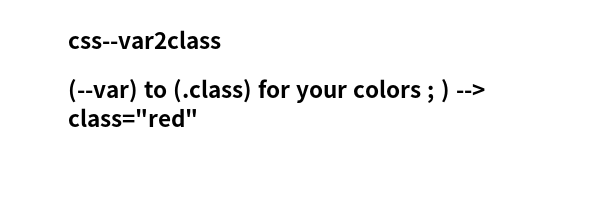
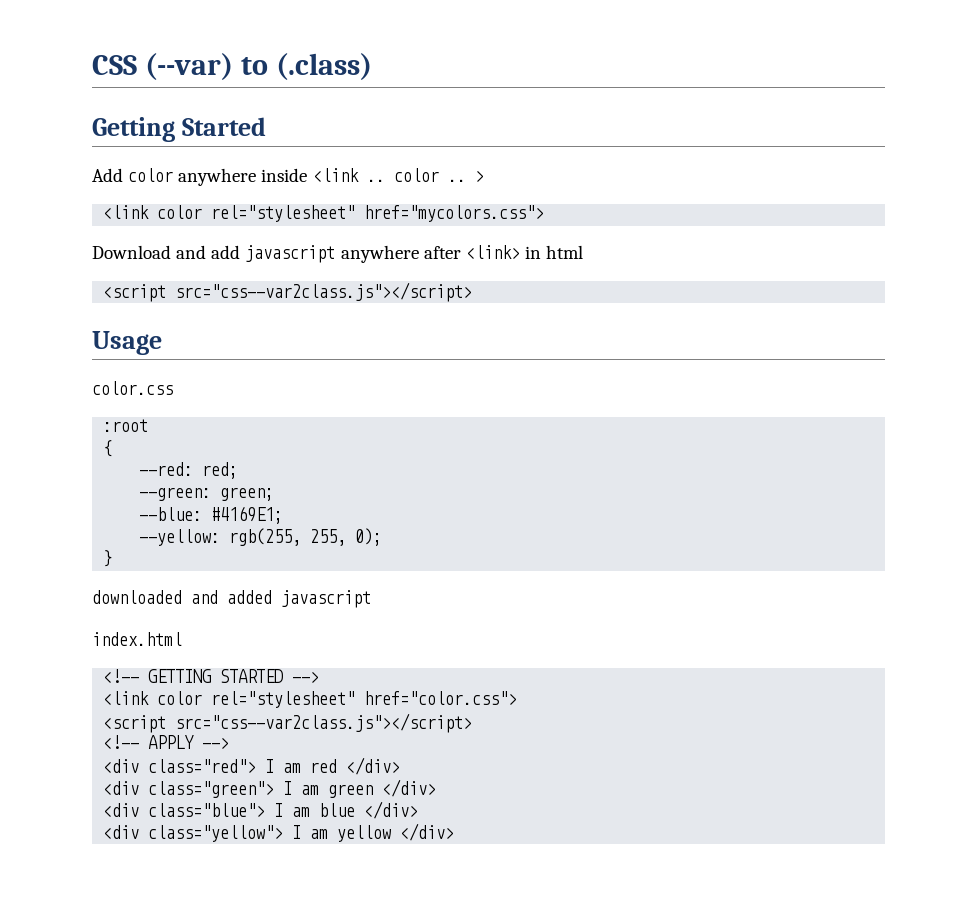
- css--var2class
- (--var) to (.class) for your colors ; ) --> class="red"
+ CSS (--var) to (.class)
+ Getting Started
+ Add color anywhere inside <link .. color .. >
+ <link color rel="stylesheet" href="mycolors.css">
+ Download and add javascript anywhere after <link> in html
+ <script src="css--var2class.js"></script>
+ Usage
+ color.css
+ :root
+ {
+ --red: red;
+ --green: green;
+ --blue: #4169E1;
+ --yellow: rgb(255, 255, 0);
+ }
+ downloaded and added javascript
+ index.html
+ <!-- GETTING STARTED -->
+ <link color rel="stylesheet" href="color.css">
+ <script src="css--var2class.js"></script>
+ <!-- APPLY -->
+ <div class="red"> I am red </div>
+ <div class="green"> I am green </div>
+ <div class="blue"> I am blue </div>
+ <div class="yellow"> I am yellow </div>

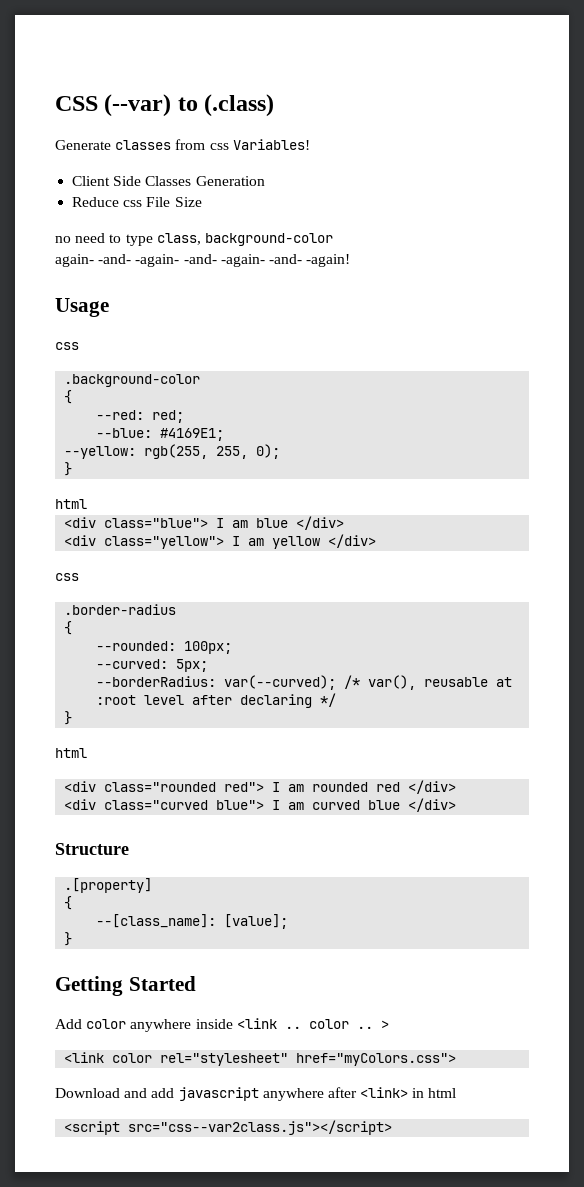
+ Generate classes from css Variables!
+ Client Side Classes Generation
+ Reduce css File Size
+ no need to type class, background-color
+ again- -and- -again- -and- -again- -and- -again!
+ Usage
+ css
+ .background-color
+ {
+ --red: red;
+ --blue: #4169E1;
+ --yellow: rgb(255, 255, 0);
+ }
+ html
+ <div class="blue"> I am blue </div>
+ <div class="yellow"> I am yellow </div>
+ css
+ .border-radius
+ {
+ --rounded: 100px;
+ --curved: 5px;
+ --borderRadius: var(--curved); /* var(), reusable at :root level after declaring */
+ }
+ html
+ <div class="rounded red"> I am rounded red </div>
+ <div class="curved blue"> I am curved blue </div>
+ Structure
+ .[property]
+ {
+ --[class_name]: [value];
+ }
- <link color rel="stylesheet" href="mycolors.css">
+ <link color rel="stylesheet" href="myColors.css">
- Usage
- color.css
- :root
- {
- --red: red;
- --green: green;
- --blue: #4169E1;
- --yellow: rgb(255, 255, 0);
- }
- downloaded and added javascript
- index.html
- <!-- GETTING STARTED -->
- <link color rel="stylesheet" href="color.css">
- <script src="css--var2class.js"></script>
- <!-- APPLY -->
- <div class="red"> I am red </div>
- <div class="green"> I am green </div>
- <div class="blue"> I am blue </div>
- <div class="yellow"> I am yellow </div>

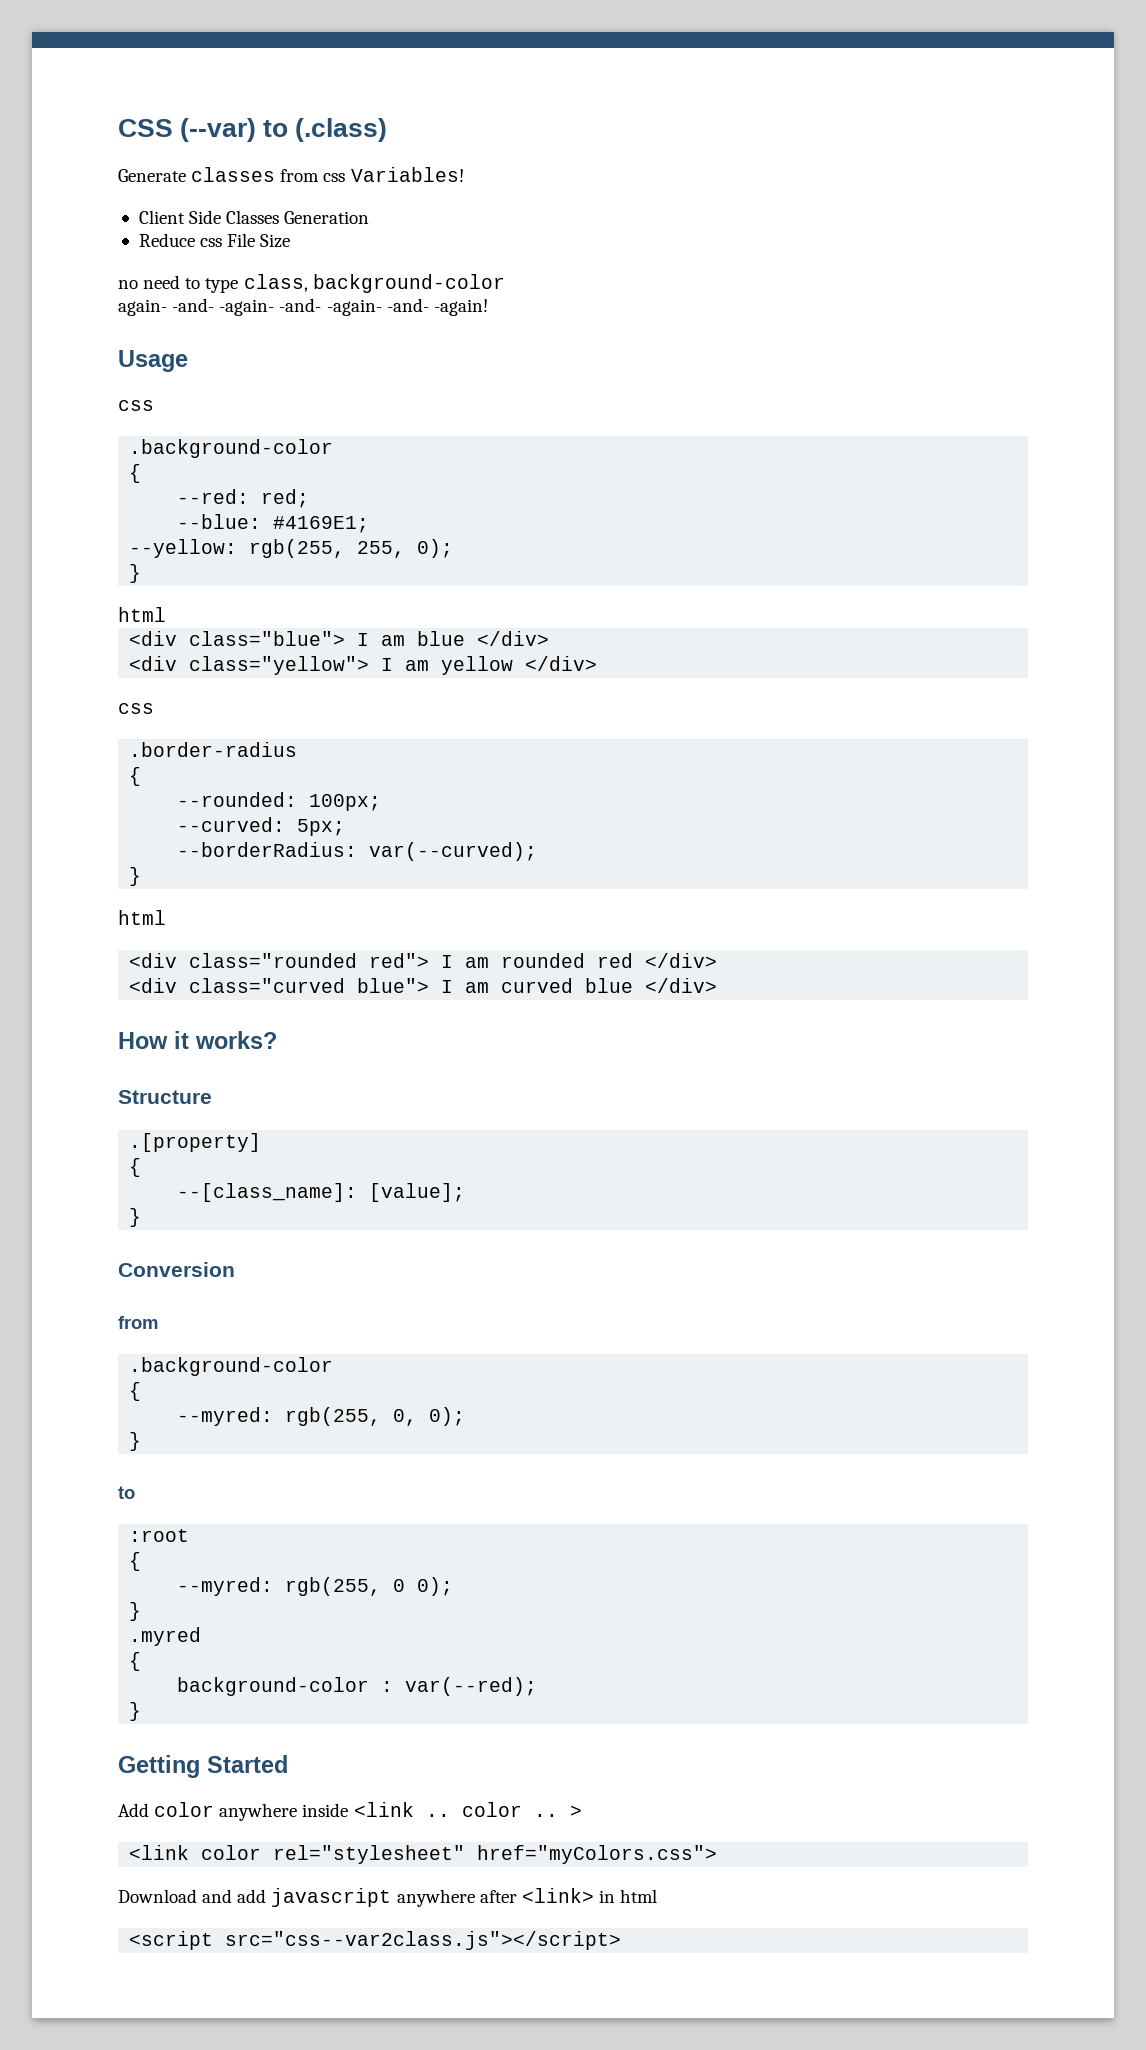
- --borderRadius: var(--curved); /* var(), reusable at :root level after declaring */
+ --borderRadius: var(--curved);
+ How it works?
+ Conversion
+ from
+ .background-color
+ {
+ --myred: rgb(255, 0, 0);
+ }
+ to
+ :root
+ {
+ --myred: rgb(255, 0 0);
+ }
+ .myred
+ {
+ background-color : var(--red);
+ }

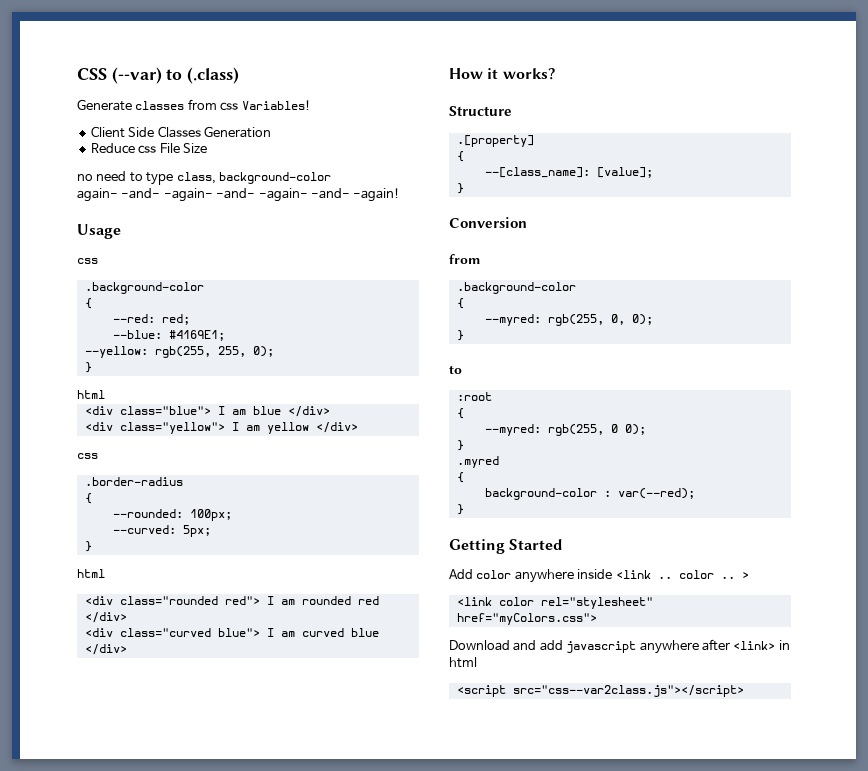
- --borderRadius: var(--curved);

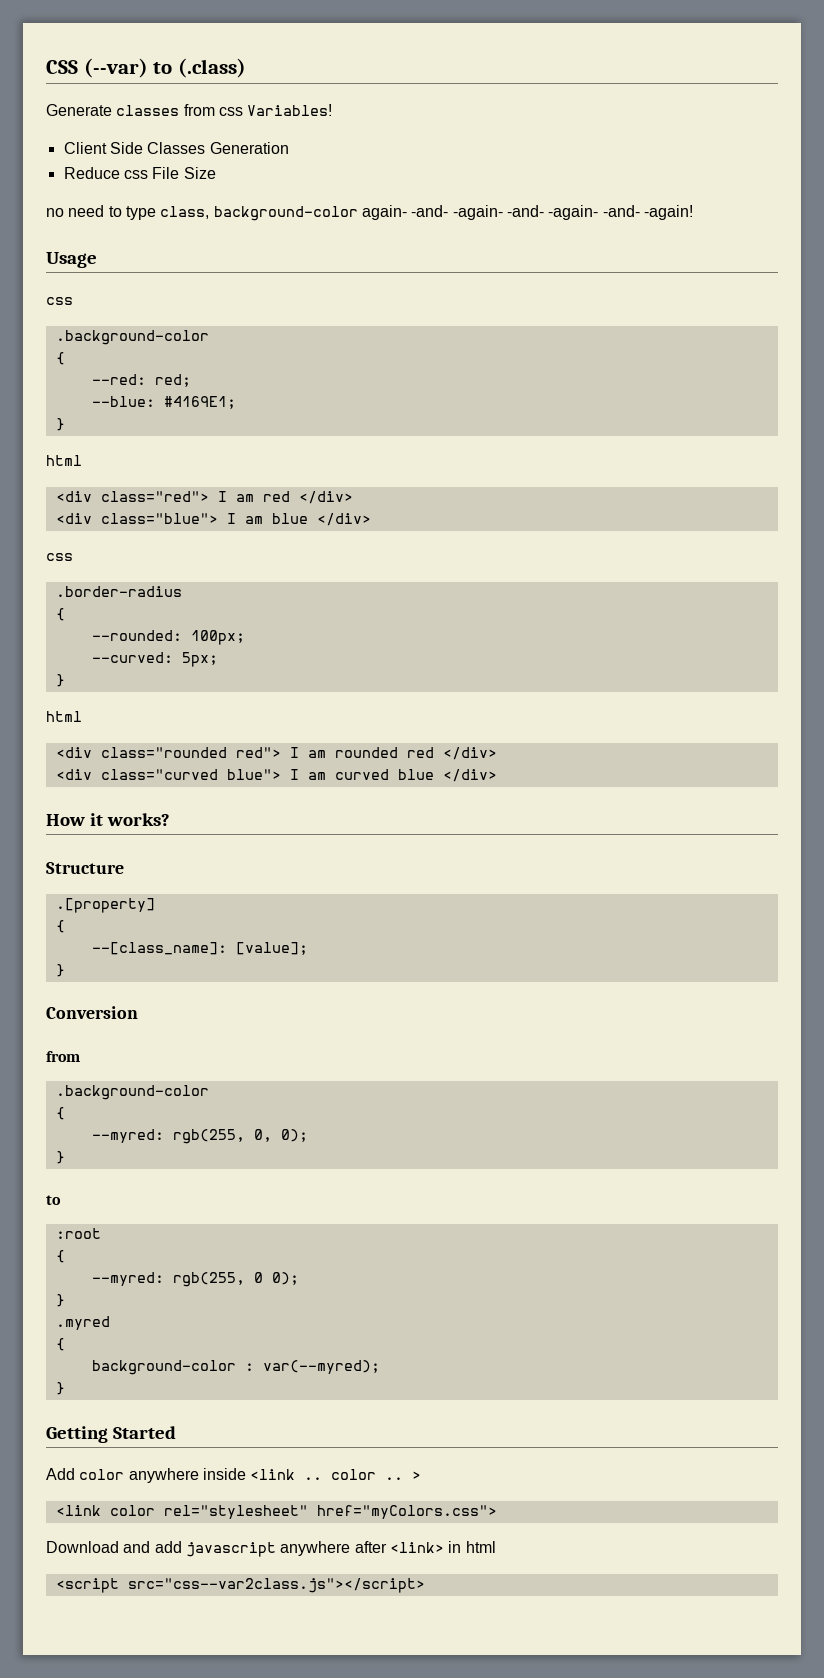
- no need to type class, background-color
- again- -and- -again- -and- -again- -and- -again!
+ no need to type class, background-color again- -and- -again- -and- -again- -and- -again!
  --blue: #4169E1;
- --yellow: rgb(255, 255, 0);
  }
  html
+ <div class="red"> I am red </div>
- <div class="yellow"> I am yellow </div>
- background-color : var(--red);
+ background-color : var(--myred);

